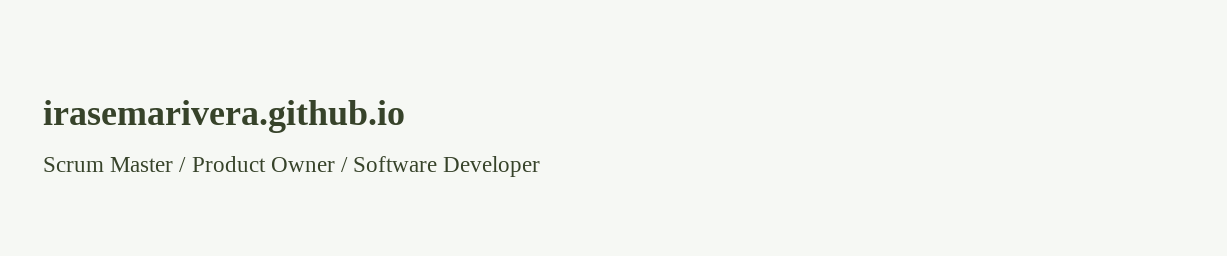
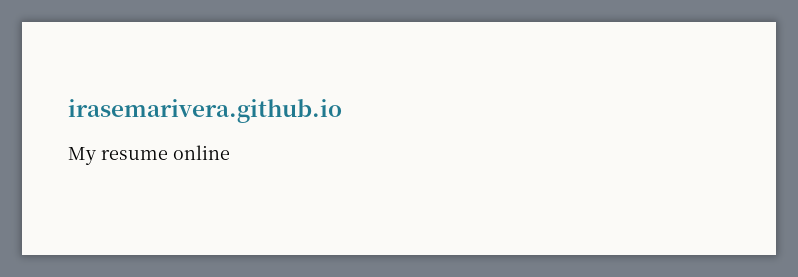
- Scrum Master / Product Owner / Software Developer
+ My resume online

